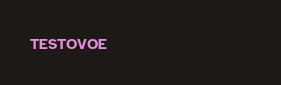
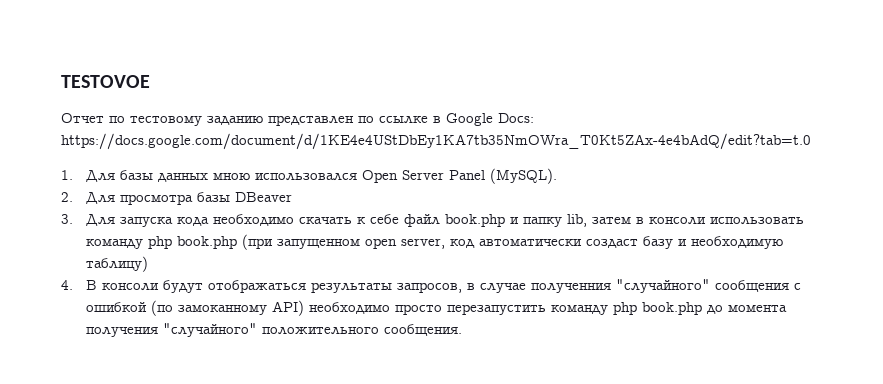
+ Отчет по тестовому заданию представлен по ссылке в Google Docs: https://docs.google.com/document/d/1KE4e4UStDbEy1KA7tb35NmOWra_T0Kt5ZAx-4e4bAdQ/edit?tab=t.0
+ 1. Для базы данных мною использовался Open Server Panel (MySQL).
+ 2. Для просмотра базы DBeaver
+ 3. Для запуска кода необходимо скачать к себе файл book.php и папку lib, затем в консоли использовать команду php book.php (при запущенном open server, код автоматически создаст базу и необходимую таблицу)
+ 4. В консоли будут отображаться результаты запросов, в случае полученния "случайного" сообщения с ошибкой (по замоканному API) необходимо просто перезапустить команду php book.php до момента получения "случайного" положительного сообщения.

